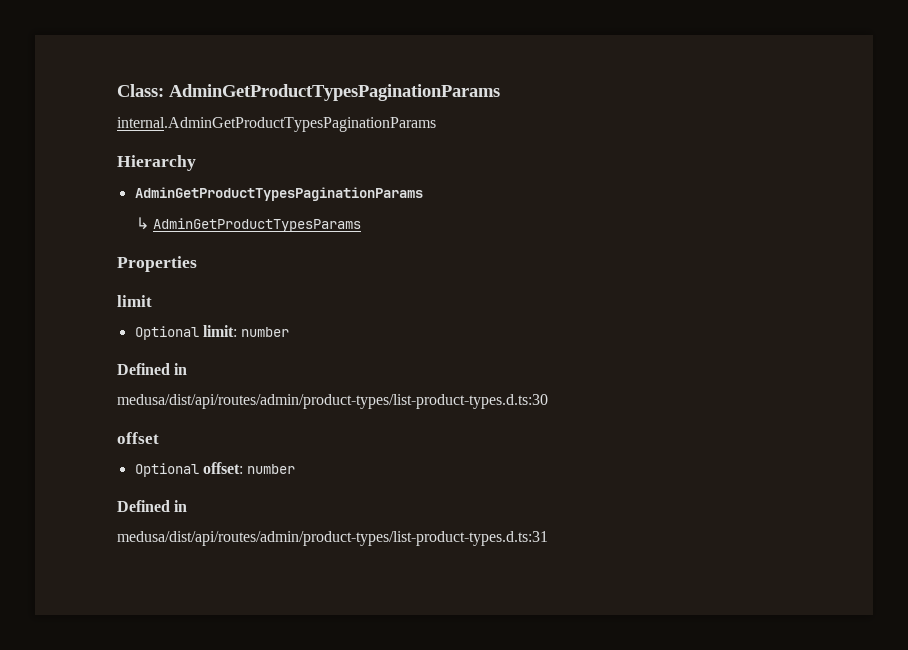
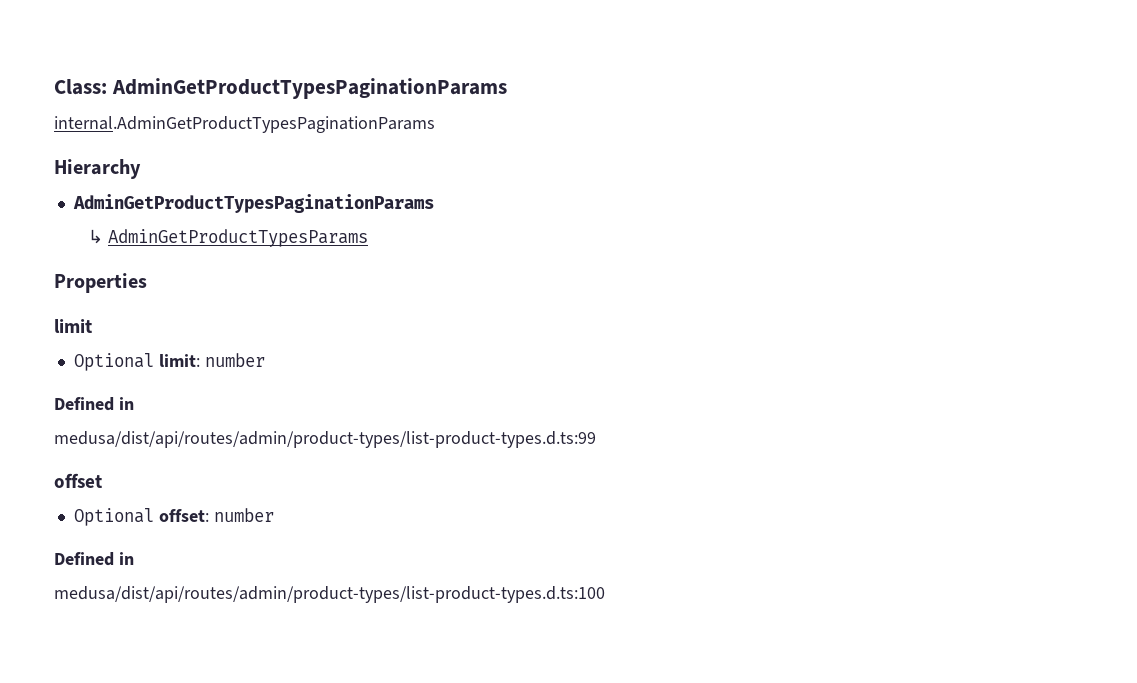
- medusa/dist/api/routes/admin/product-types/list-product-types.d.ts:30
+ medusa/dist/api/routes/admin/product-types/list-product-types.d.ts:99
- medusa/dist/api/routes/admin/product-types/list-product-types.d.ts:31
+ medusa/dist/api/routes/admin/product-types/list-product-types.d.ts:100

